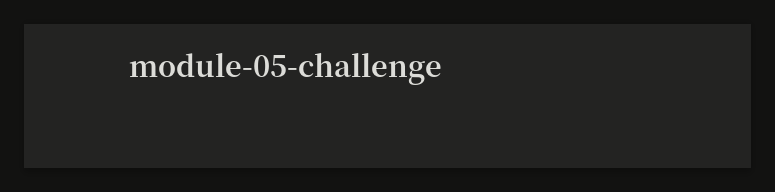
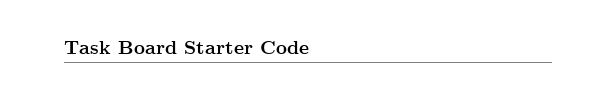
- module-05-challenge
+ Task Board Starter Code

